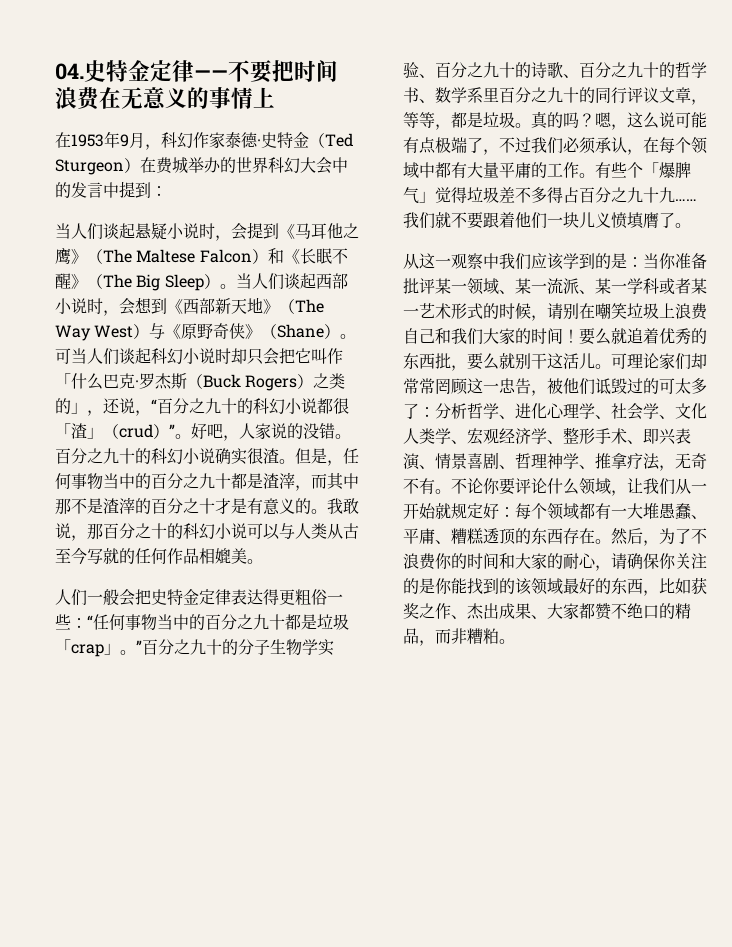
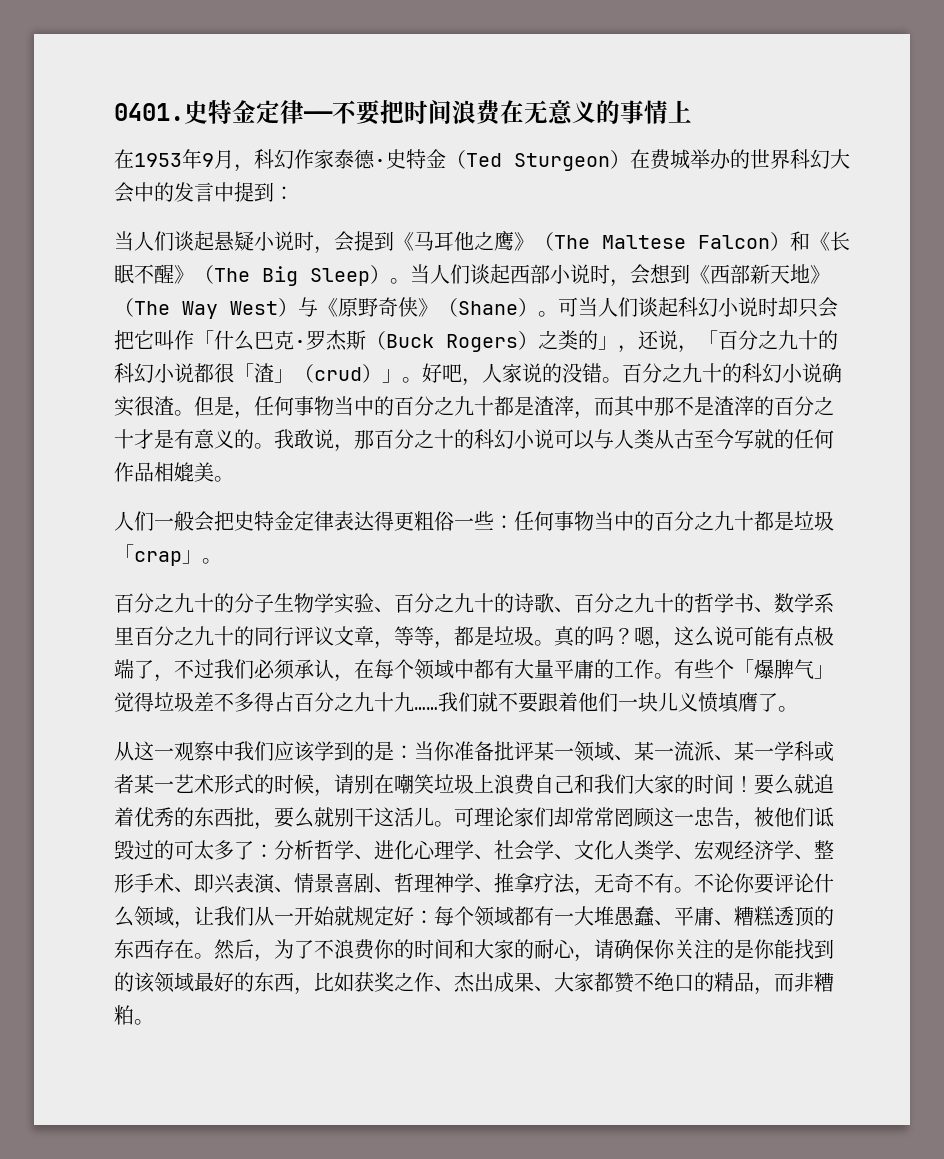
- 04.史特金定律——不要把时间浪费在无意义的事情上
+ 0401.史特金定律——不要把时间浪费在无意义的事情上
- 可当人们谈起科幻小说时却只会把它叫作「什么巴克·罗杰斯（Buck Rogers）之类的」，还说，“百分之九十的科幻小说都很「渣」（crud）”。
+ 可当人们谈起科幻小说时却只会把它叫作「什么巴克·罗杰斯（Buck Rogers）之类的」，还说，「百分之九十的科幻小说都很「渣」（crud）」。
- 人们一般会把史特金定律表达得更粗俗一些：“任何事物当中的百分之九十都是垃圾「crap」。”百分之九十的分子生物学实验、百分之九十的诗歌、百分之九十的哲学书、数学系里百分之九十的同行评议文章，等等，都是垃圾。
+ 人们一般会把史特金定律表达得更粗俗一些：任何事物当中的百分之九十都是垃圾「crap」。
+ 百分之九十的分子生物学实验、百分之九十的诗歌、百分之九十的哲学书、数学系里百分之九十的同行评议文章，等等，都是垃圾。

